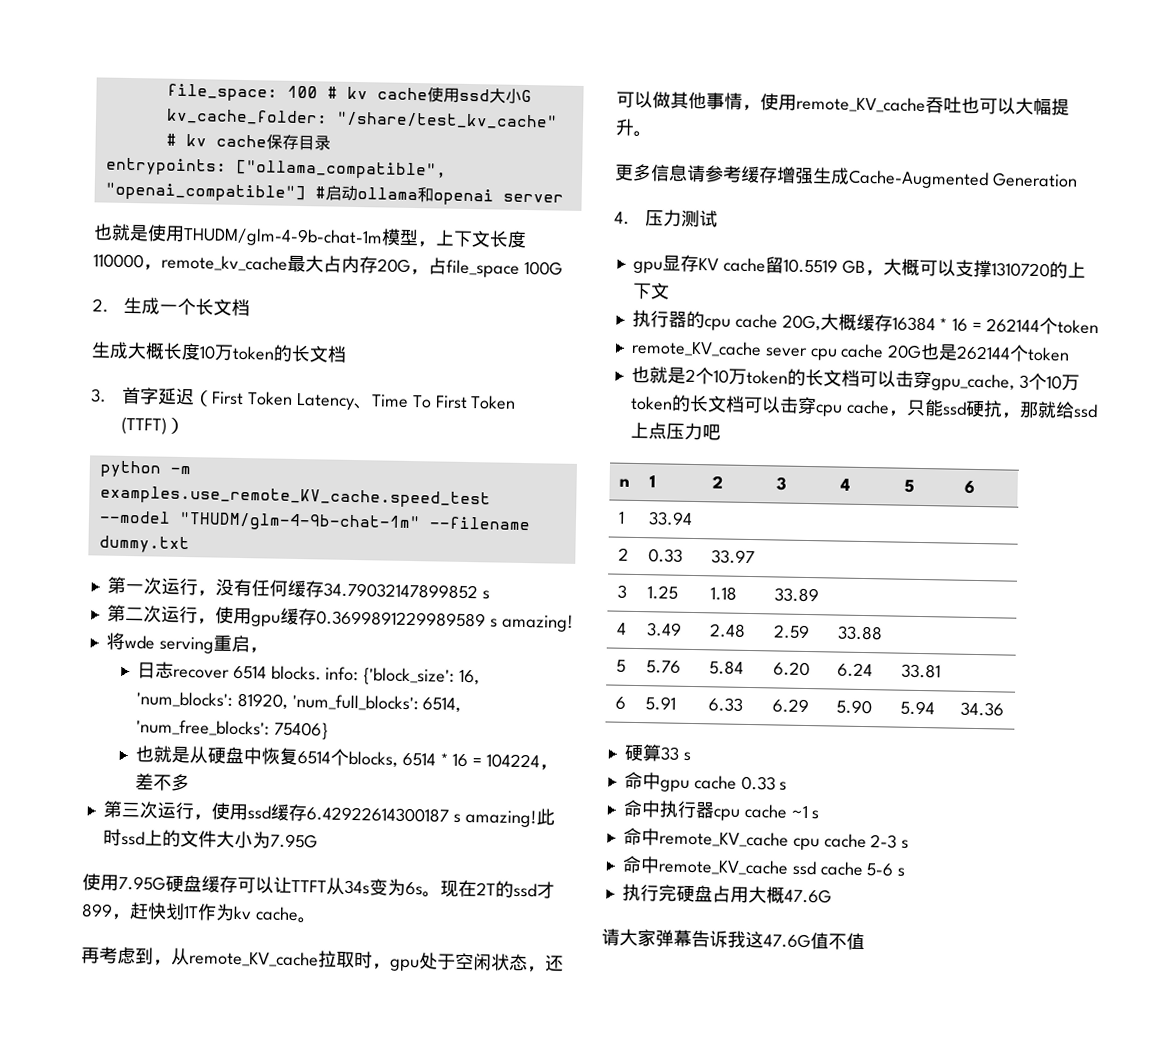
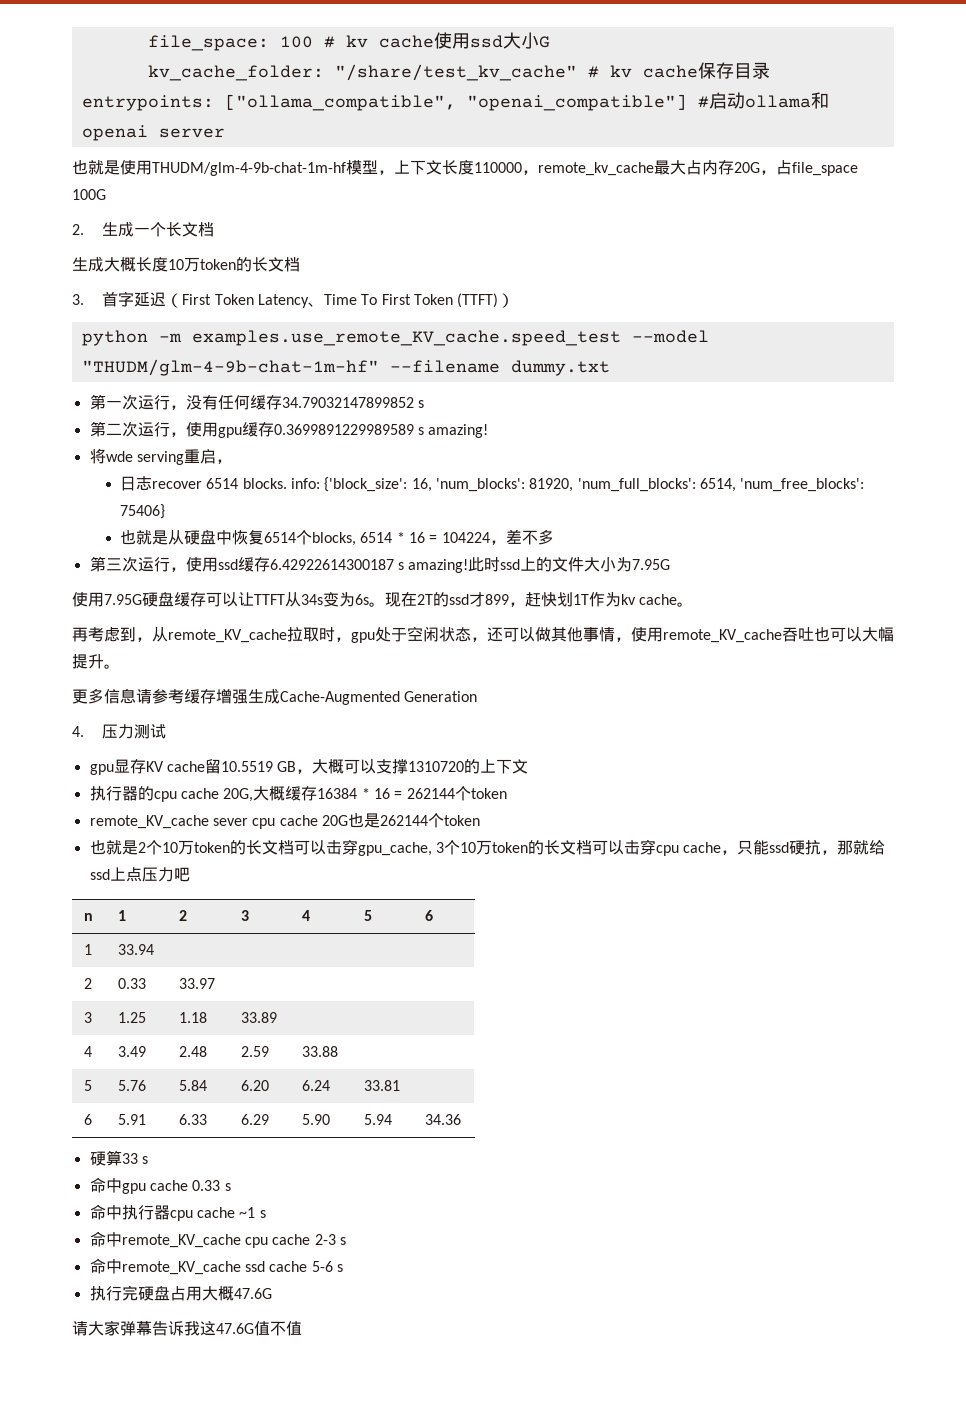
- 也就是使用THUDM/glm-4-9b-chat-1m模型，上下文长度110000，remote_kv_cache最大占内存20G，占file_space 100G
+ 也就是使用THUDM/glm-4-9b-chat-1m-hf模型，上下文长度110000，remote_kv_cache最大占内存20G，占file_space 100G
- python -m examples.use_remote_KV_cache.speed_test --model "THUDM/glm-4-9b-chat-1m" --filename dummy.txt
+ python -m examples.use_remote_KV_cache.speed_test --model "THUDM/glm-4-9b-chat-1m-hf" --filename dummy.txt

